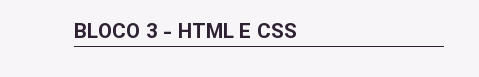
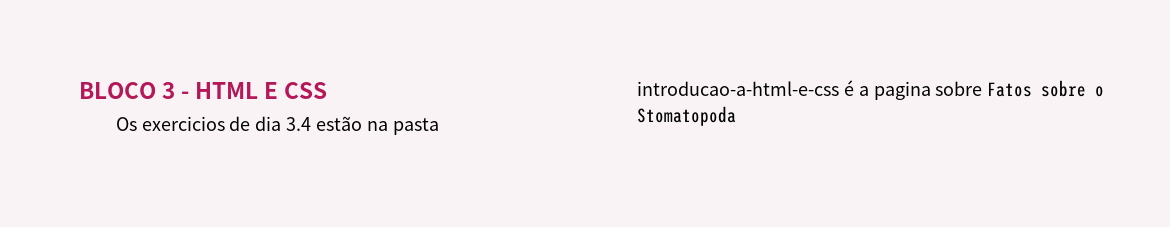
+ Os exercicios de dia 3.4 estão na pasta introducao-a-html-e-css é a pagina sobre Fatos sobre o Stomatopoda

